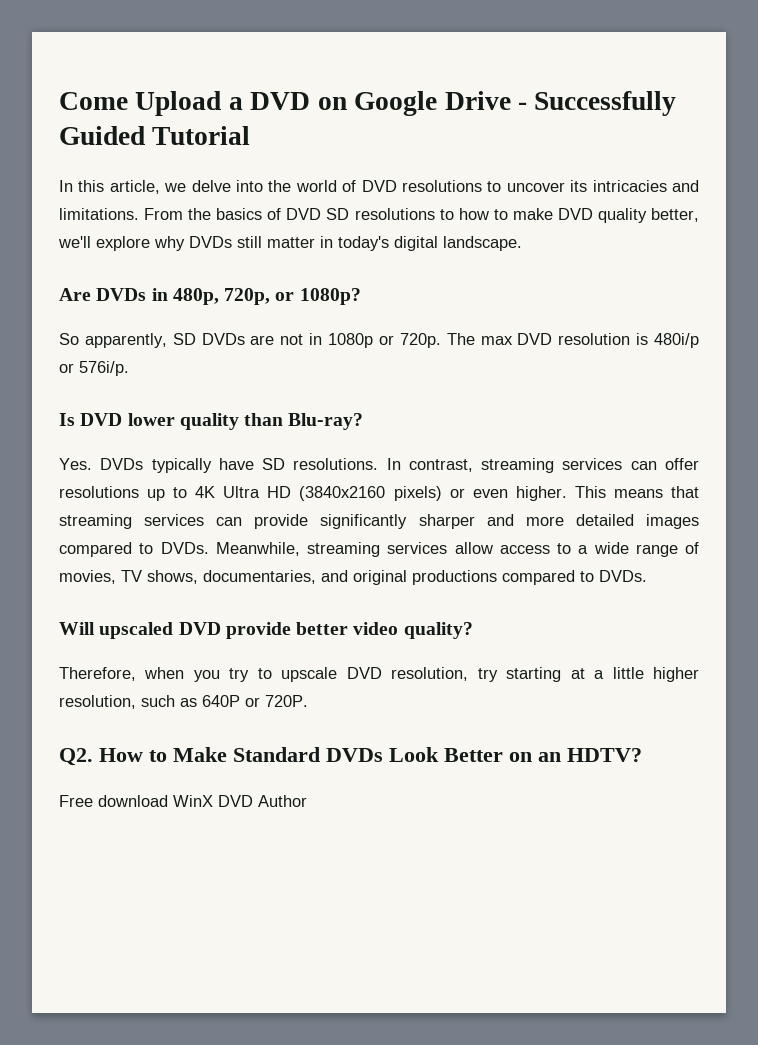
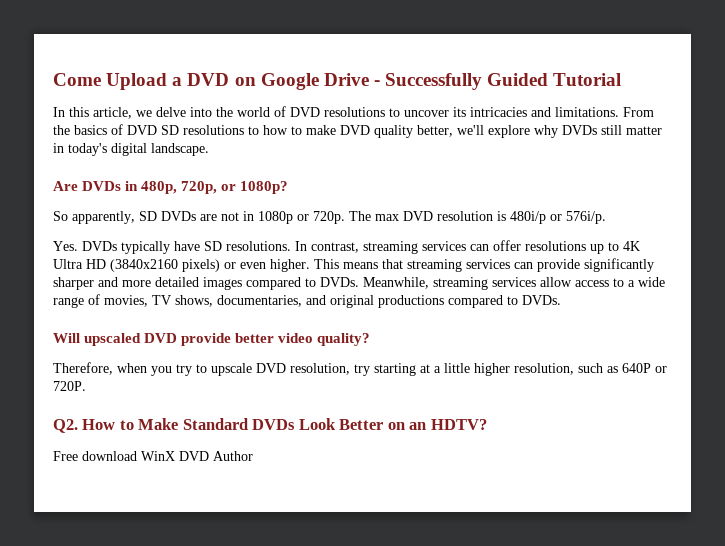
- Is DVD lower quality than Blu-ray?

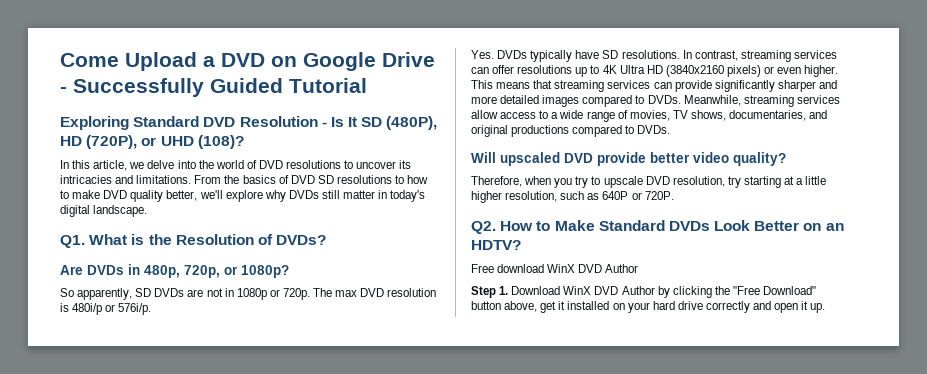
+ Exploring Standard DVD Resolution - Is It SD (480P), HD (720P), or UHD (108)?
+ Q1. What is the Resolution of DVDs?
+ Step 1. Download WinX DVD Author by clicking the "Free Download" button above, get it installed on your hard drive correctly and open it up.

